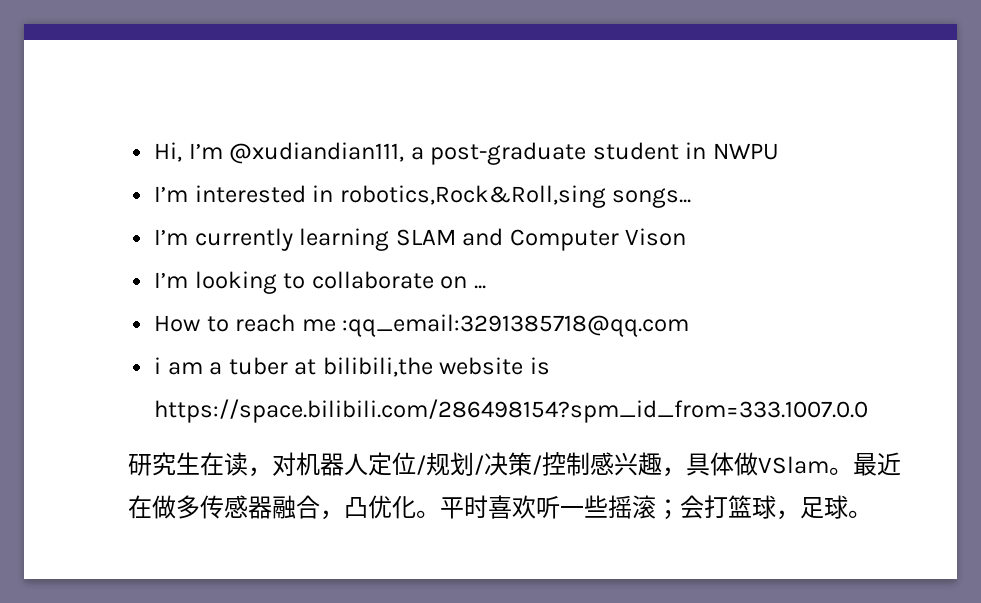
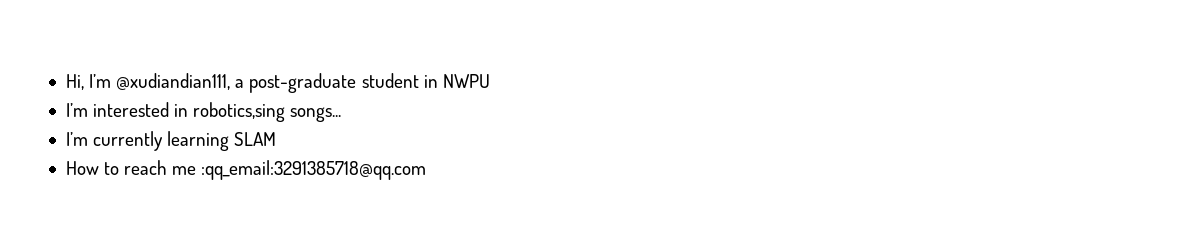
- I’m interested in robotics,Rock&Roll,sing songs...
+ I’m interested in robotics,sing songs...
- I’m currently learning SLAM and Computer Vison
- I’m looking to collaborate on ...
+ I’m currently learning SLAM
- i am a tuber at bilibili,the website is https://space.bilibili.com/286498154?spm_id_from=333.1007.0.0
- 研究生在读，对机器人定位/规划/决策/控制感兴趣，具体做VSlam。最近在做多传感器融合，凸优化。平时喜欢听一些摇滚；会打篮球，足球。

